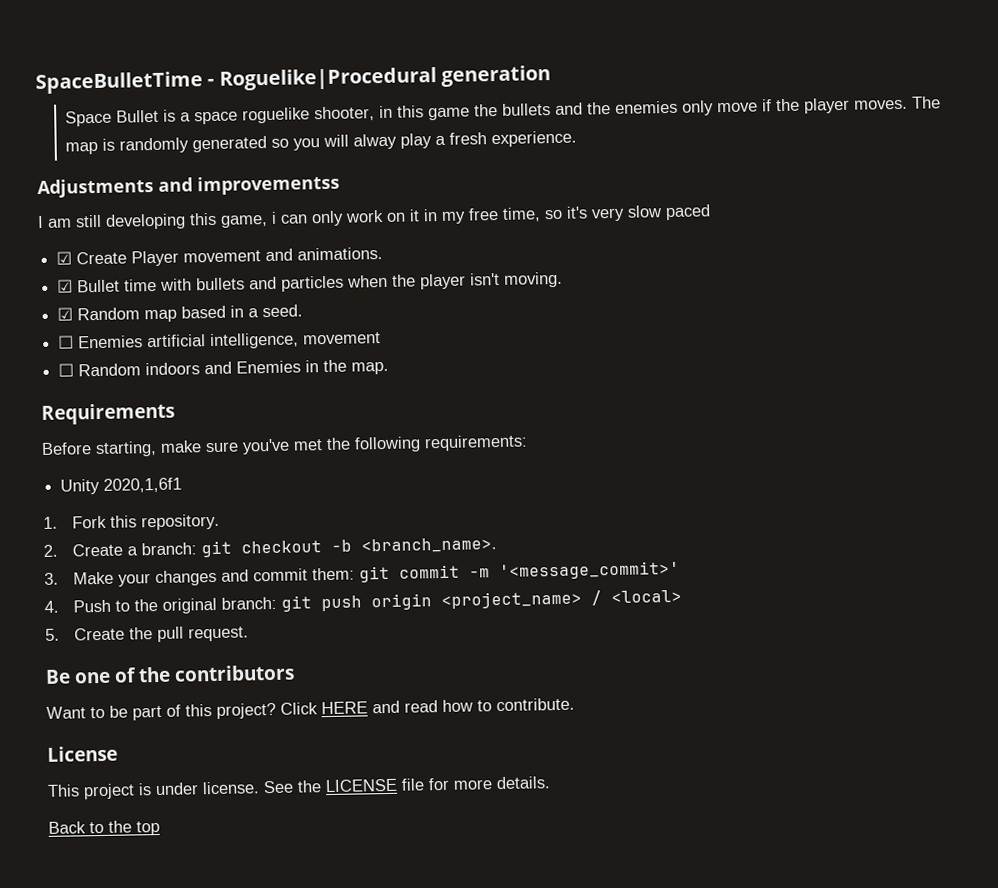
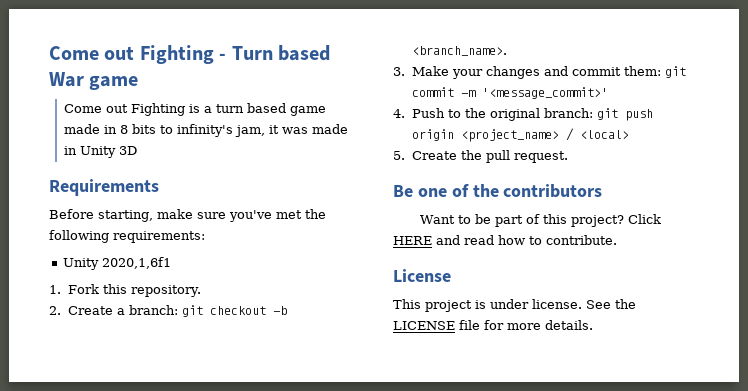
- SpaceBulletTime - Roguelike|Procedural generation
- Space Bullet is a space roguelike shooter, in this game the bullets and the enemies only move if the player moves. The map is randomly generated so you will alway play a fresh experience.
- Adjustments and improvementss
- I am still developing this game, i can only work on it in my free time, so it's very slow paced
- ☑ Create Player movement and animations.
- ☑ Bullet time with bullets and particles when the player isn't moving.
- ☑ Random map based in a seed.
- ☐ Enemies artificial intelligence, movement
- ☐ Random indoors and Enemies in the map.
+ Come out Fighting - Turn based War game
+ Come out Fighting is a turn based game made in 8 bits to infinity's jam, it was made in Unity 3D
- Back to the top

